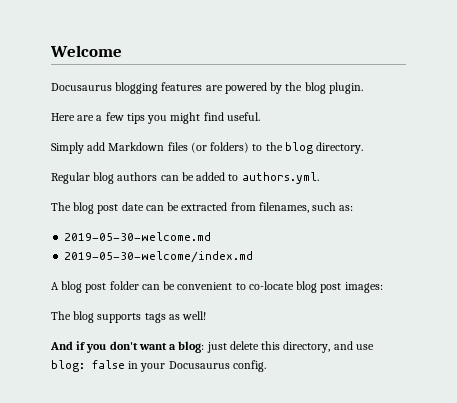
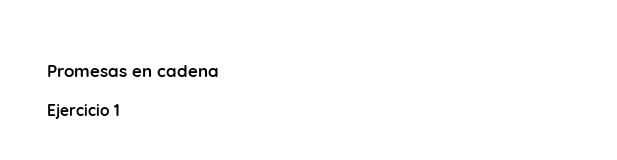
- Welcome
- Docusaurus blogging features are powered by the blog plugin.
- Here are a few tips you might find useful.
- Simply add Markdown files (or folders) to the blog directory.
- Regular blog authors can be added to authors.yml.
- The blog post date can be extracted from filenames, such as:
- 2019-05-30-welcome.md
- 2019-05-30-welcome/index.md
- A blog post folder can be convenient to co-locate blog post images:
- The blog supports tags as well!
- And if you don't want a blog: just delete this directory, and use blog: false in your Docusaurus config.
+ Promesas en cadena
+ Ejercicio 1

